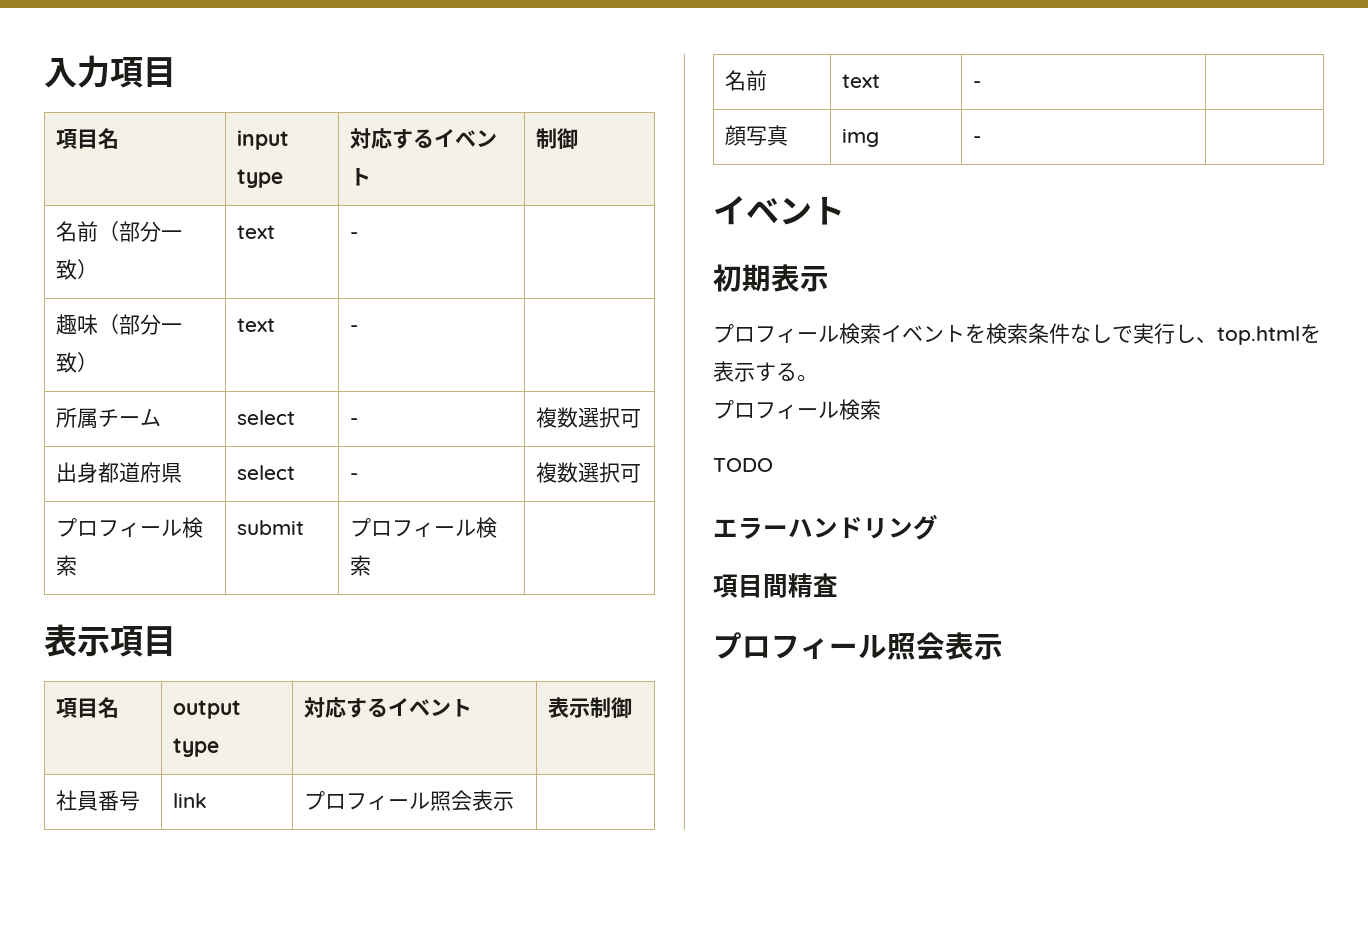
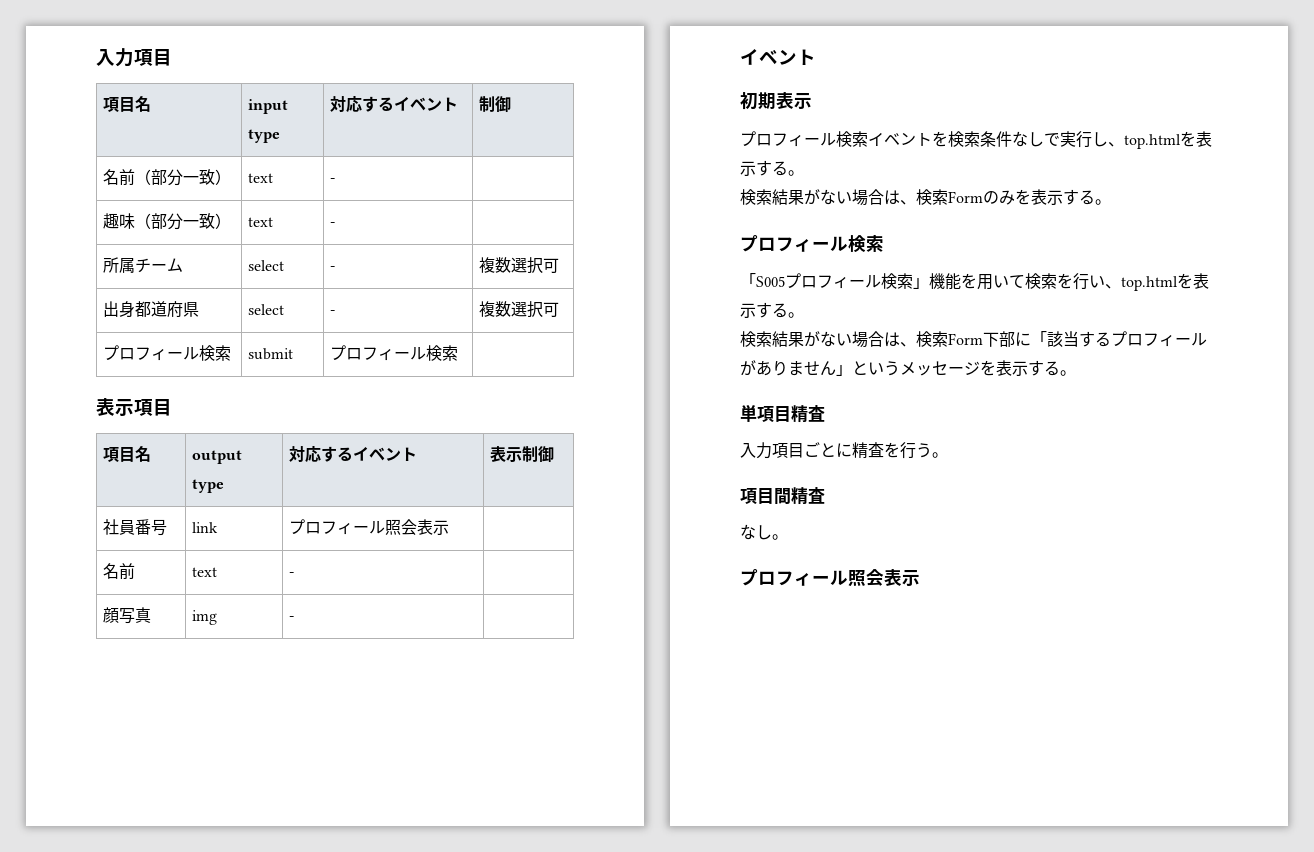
  プロフィール検索イベントを検索条件なしで実行し、top.htmlを表示する。
+ 検索結果がない場合は、検索Formのみを表示する。
  プロフィール検索
- TODO
- エラーハンドリング
+ 「S005プロフィール検索」機能を用いて検索を行い、top.htmlを表示する。
+ 検索結果がない場合は、検索Form下部に「該当するプロフィールがありません」というメッセージを表示する。
+ 単項目精査
+ 入力項目ごとに精査を行う。
+ なし。

